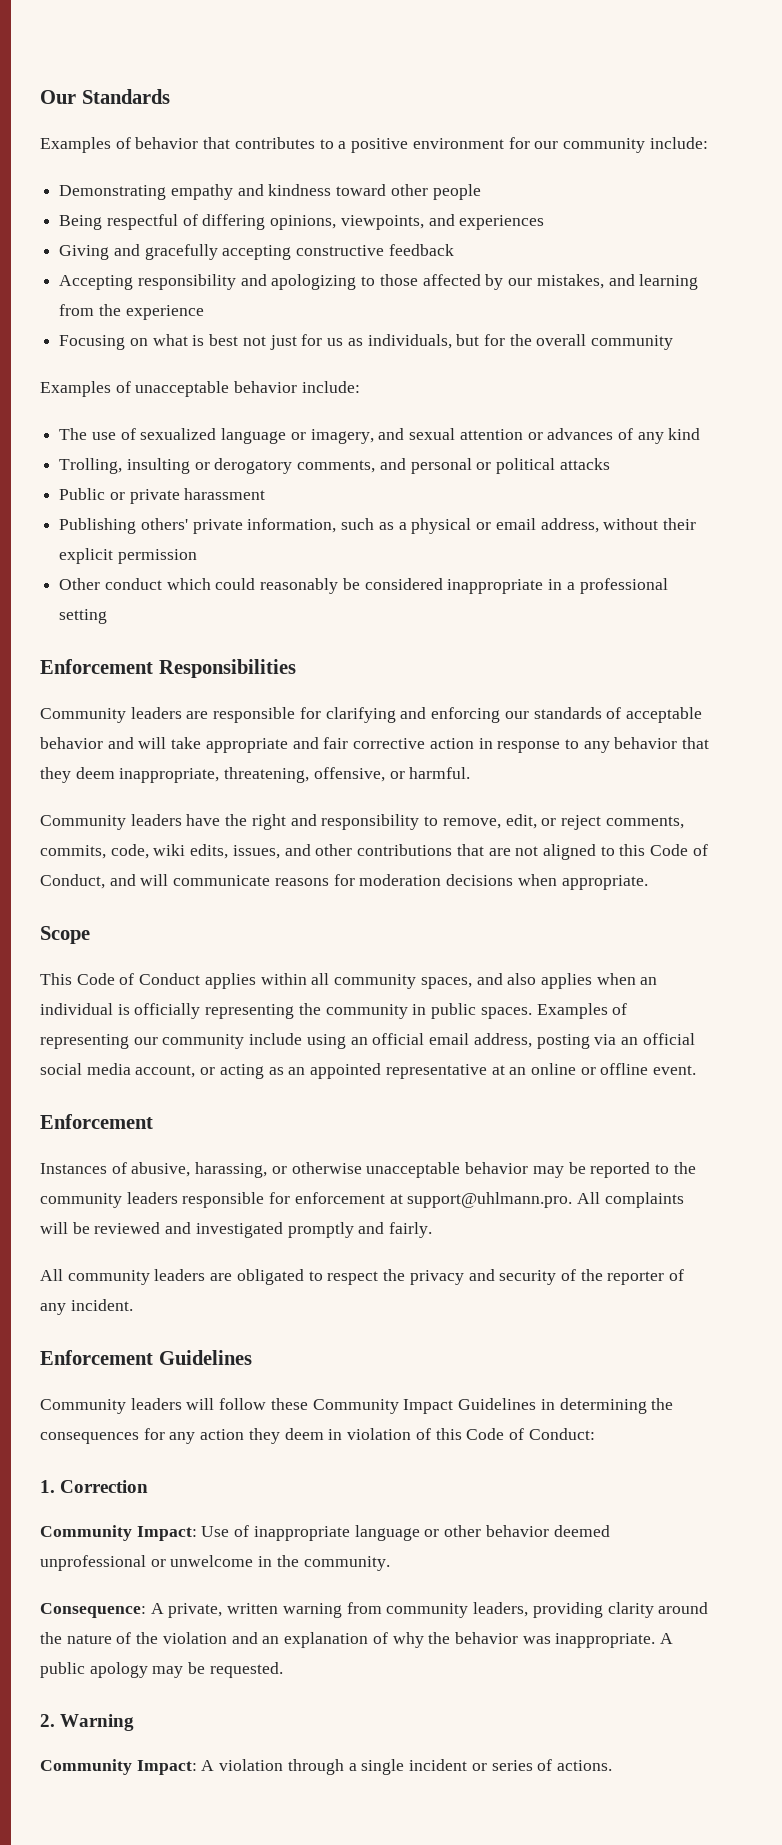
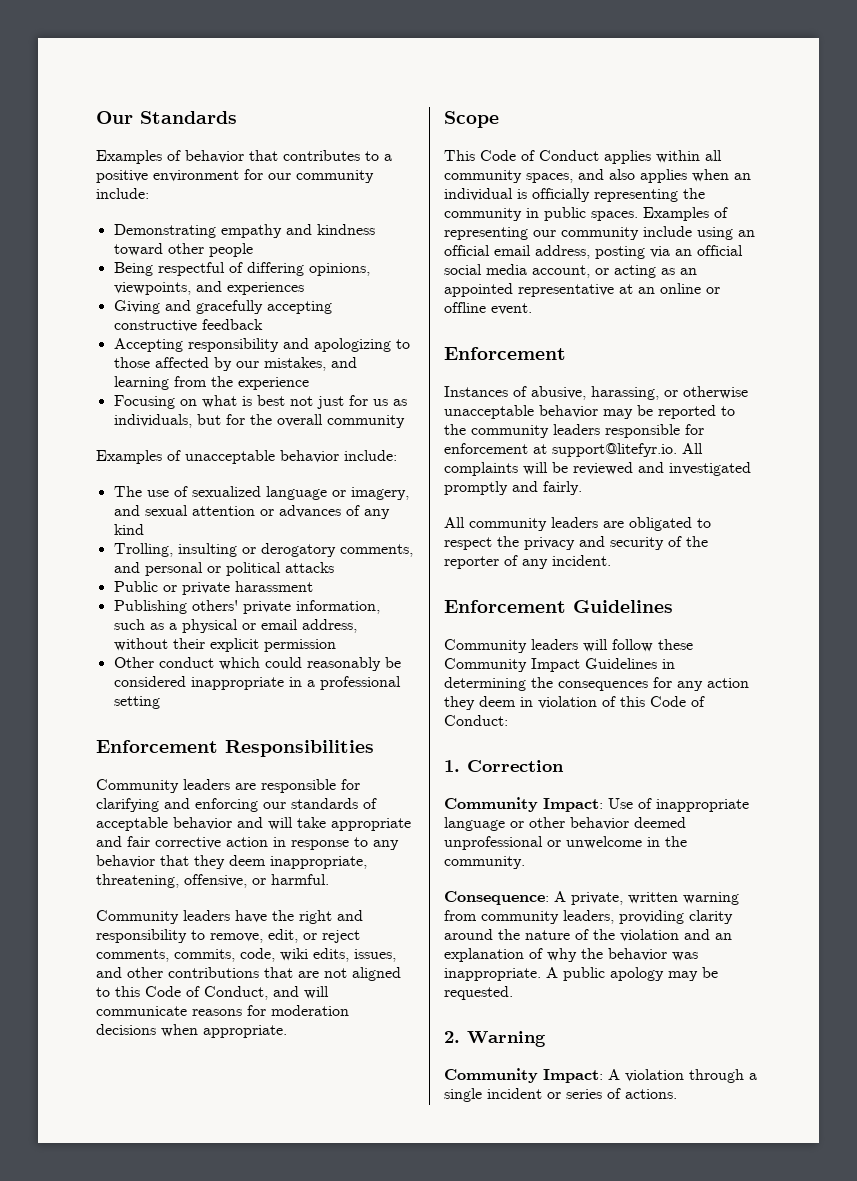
- Instances of abusive, harassing, or otherwise unacceptable behavior may be reported to the community leaders responsible for enforcement at support@uhlmann.pro. All complaints will be reviewed and investigated promptly and fairly.
+ Instances of abusive, harassing, or otherwise unacceptable behavior may be reported to the community leaders responsible for enforcement at support@litefyr.io. All complaints will be reviewed and investigated promptly and fairly.

